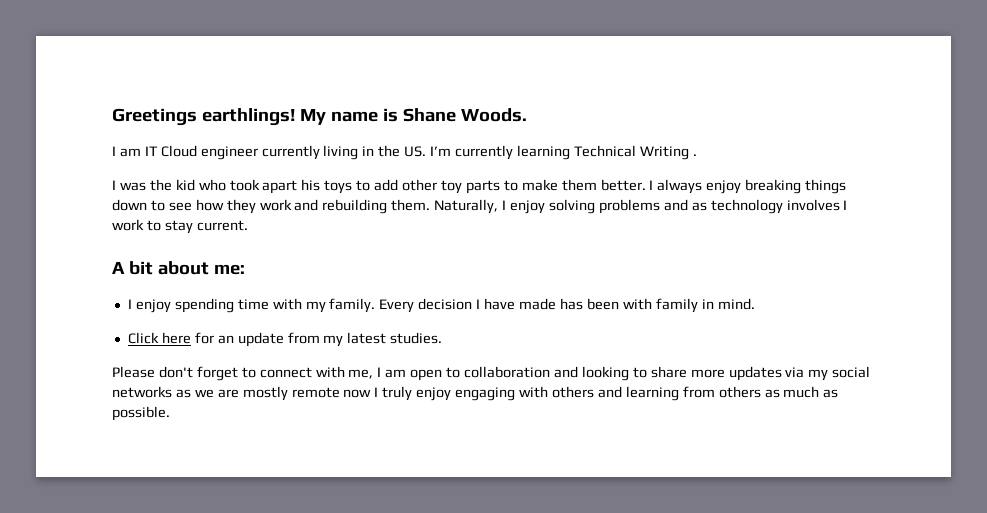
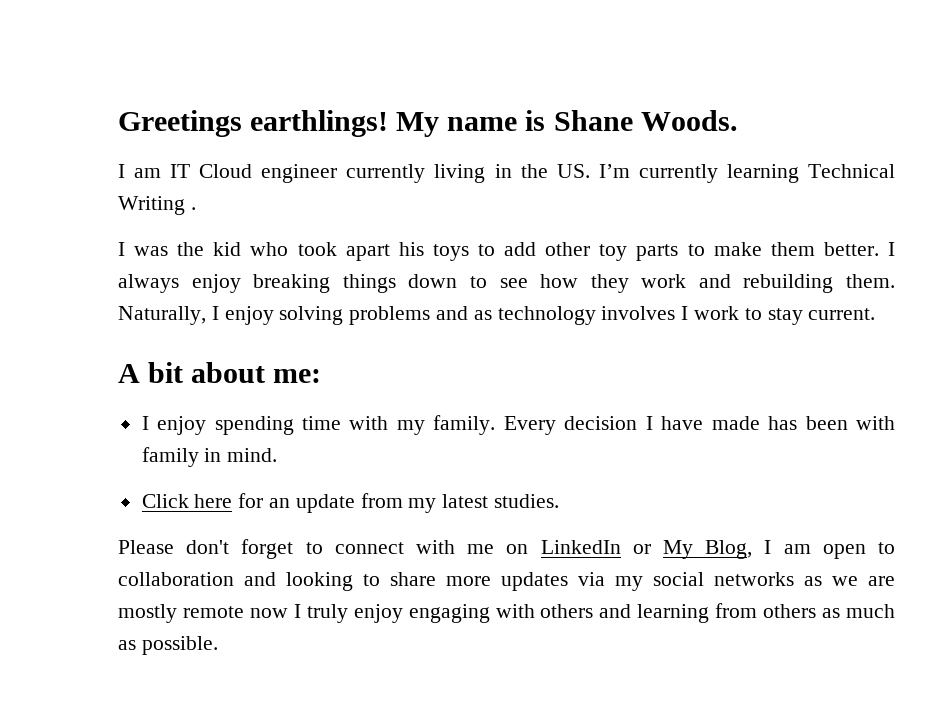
- Please don't forget to connect with me, I am open to collaboration and looking to share more updates via my social networks as we are mostly remote now I truly enjoy engaging with others and learning from others as much as possible.
+ Please don't forget to connect with me on LinkedIn or My Blog, I am open to collaboration and looking to share more updates via my social networks as we are mostly remote now I truly enjoy engaging with others and learning from others as much as possible.

